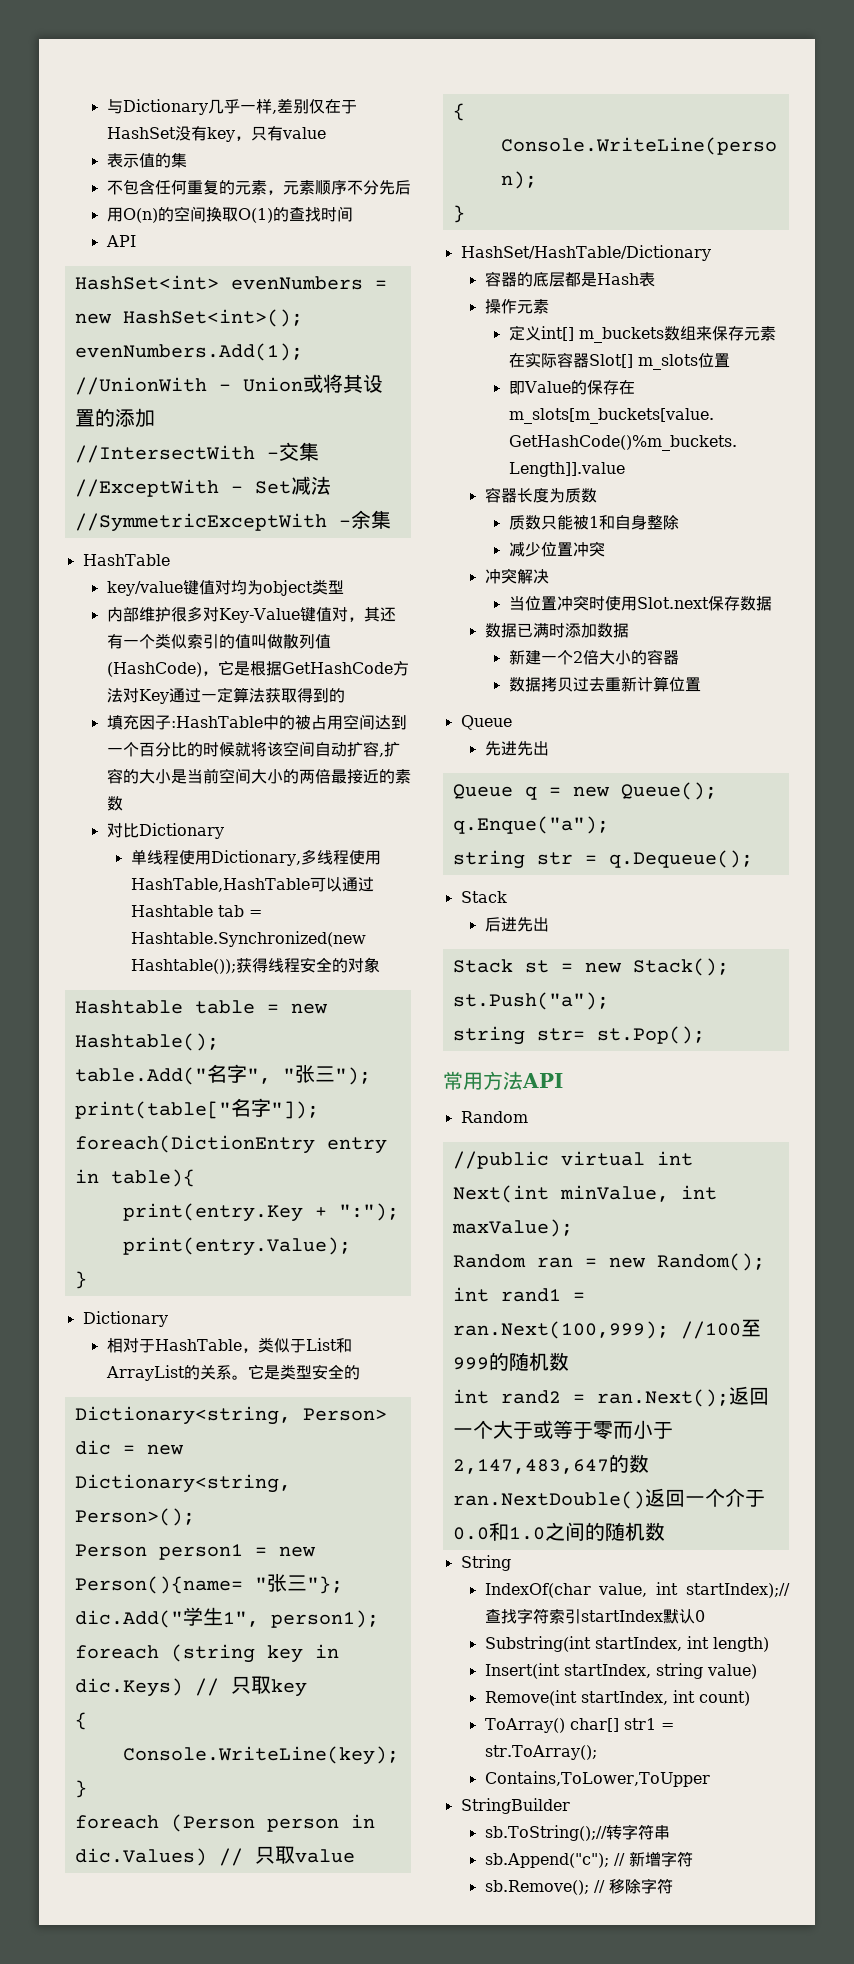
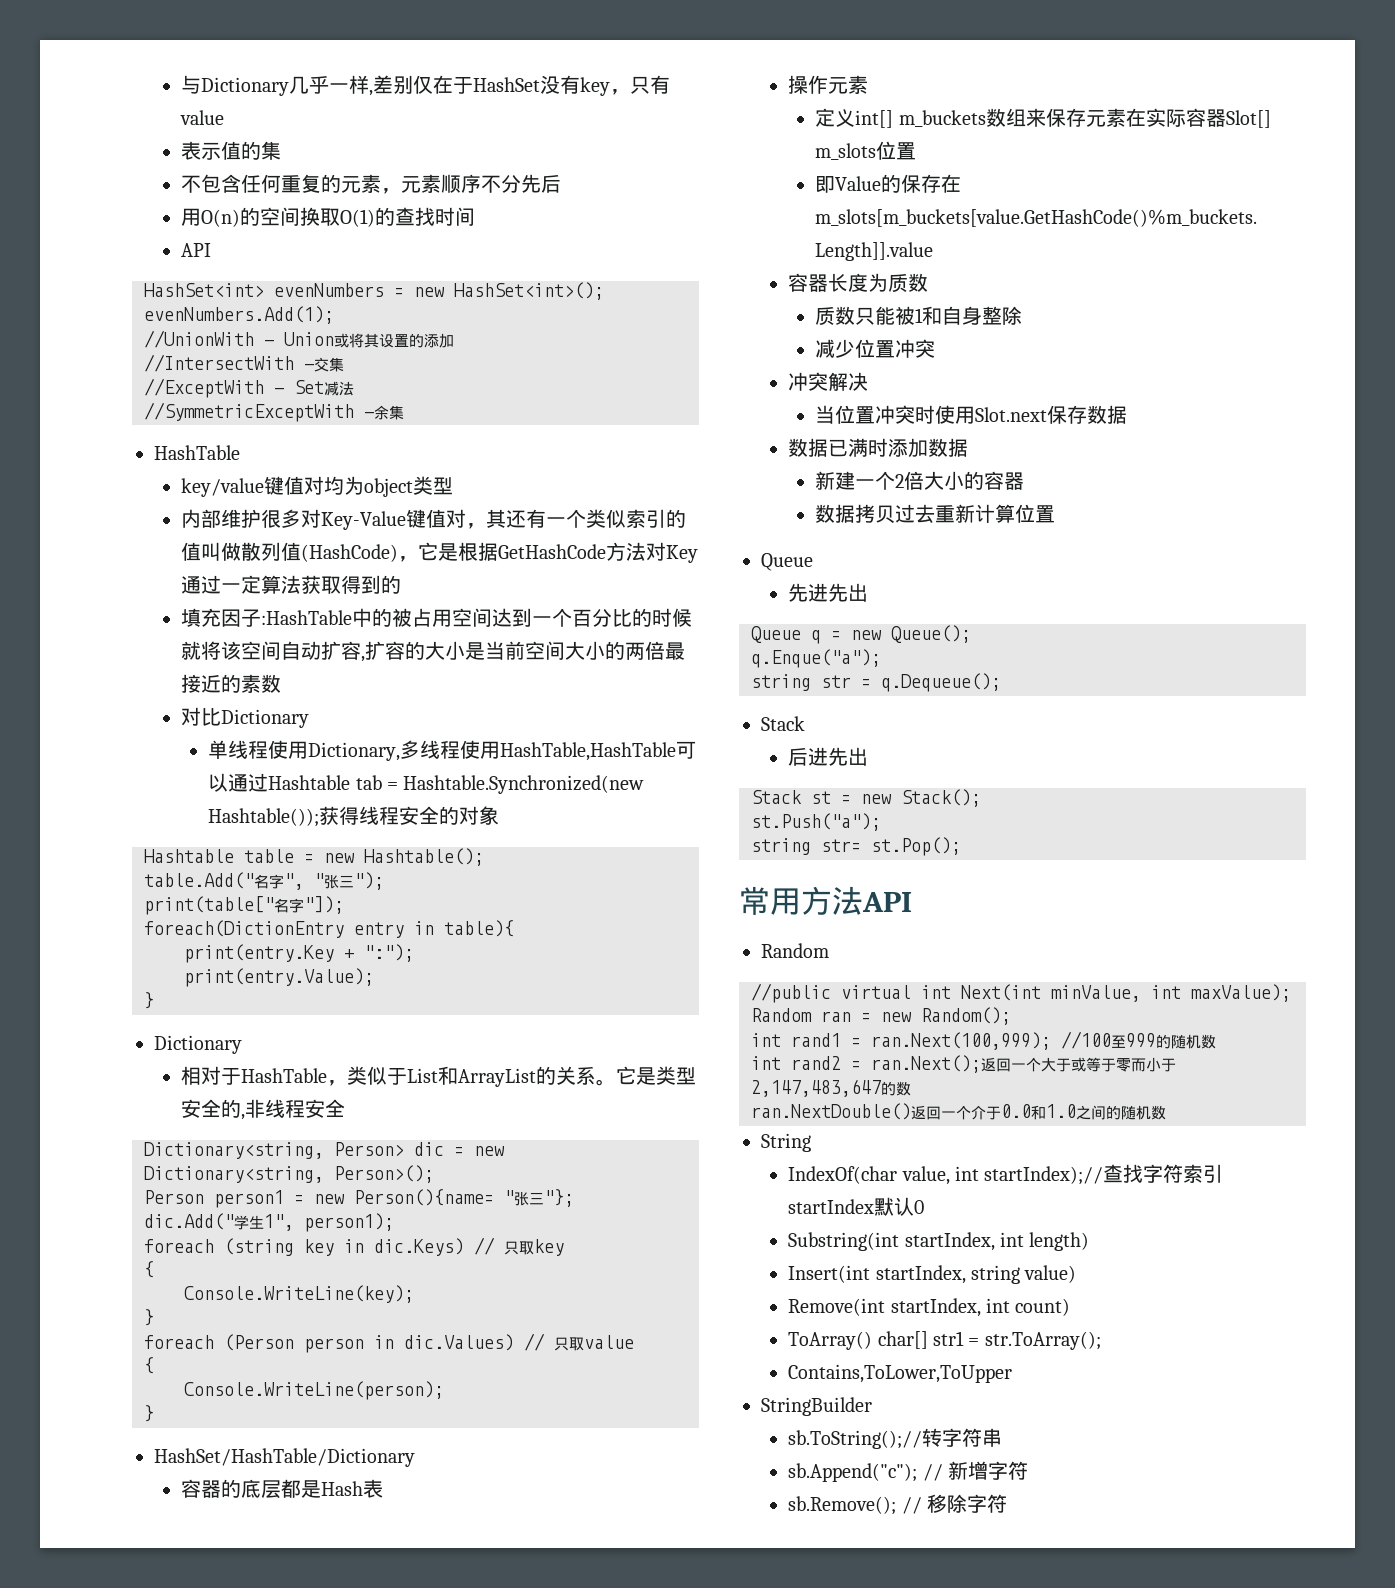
- 它是类型安全的
+ 它是类型安全的,非线程安全

